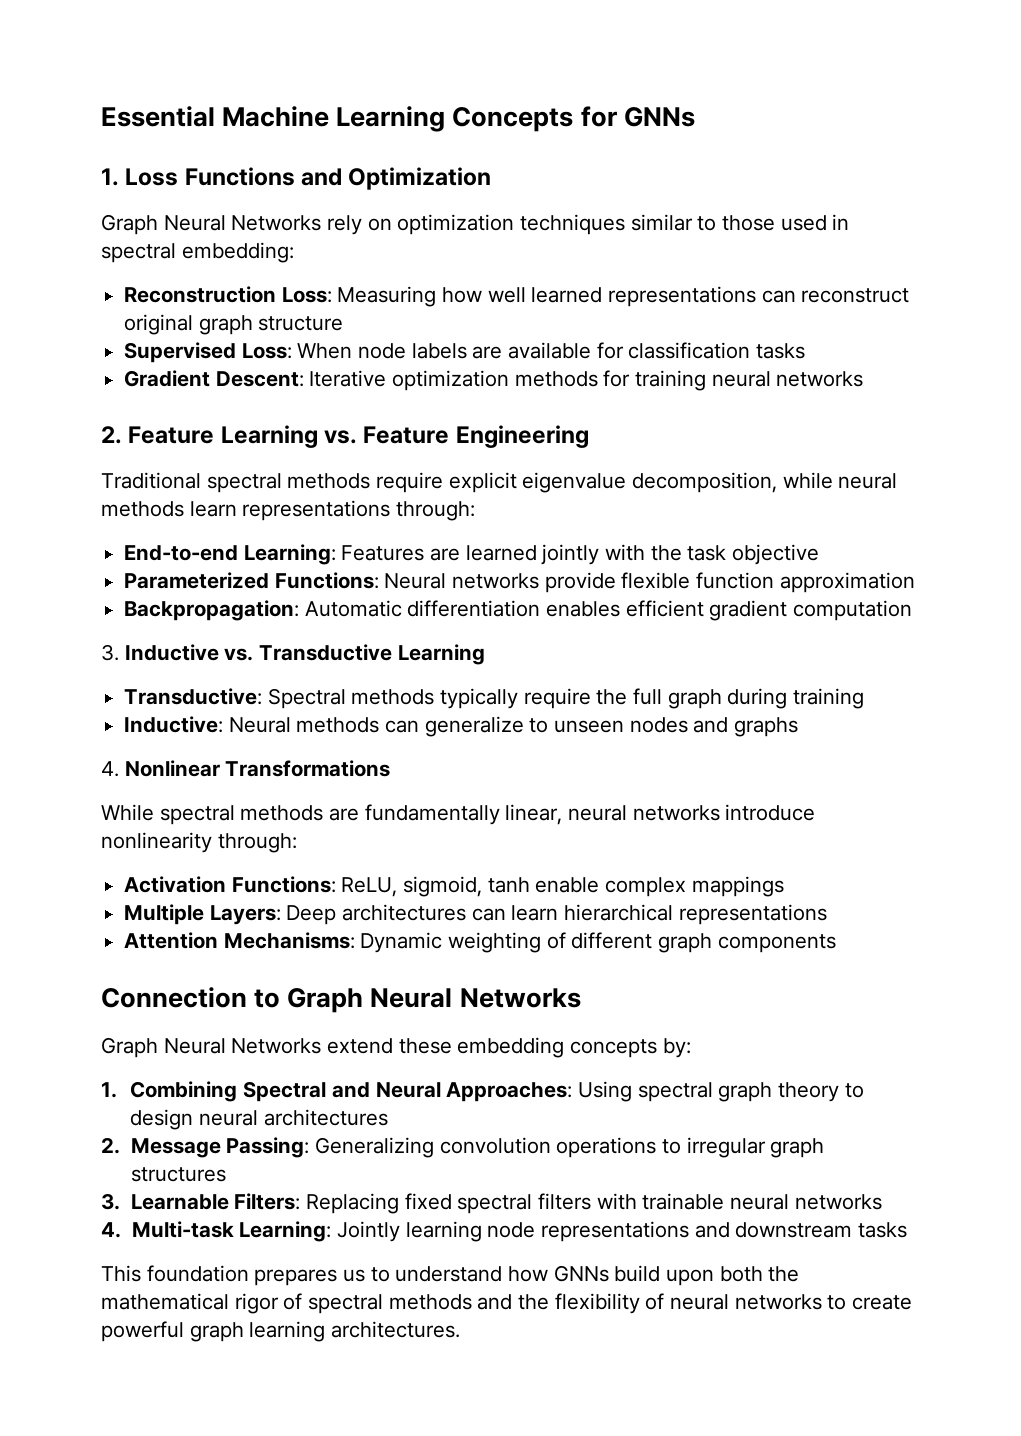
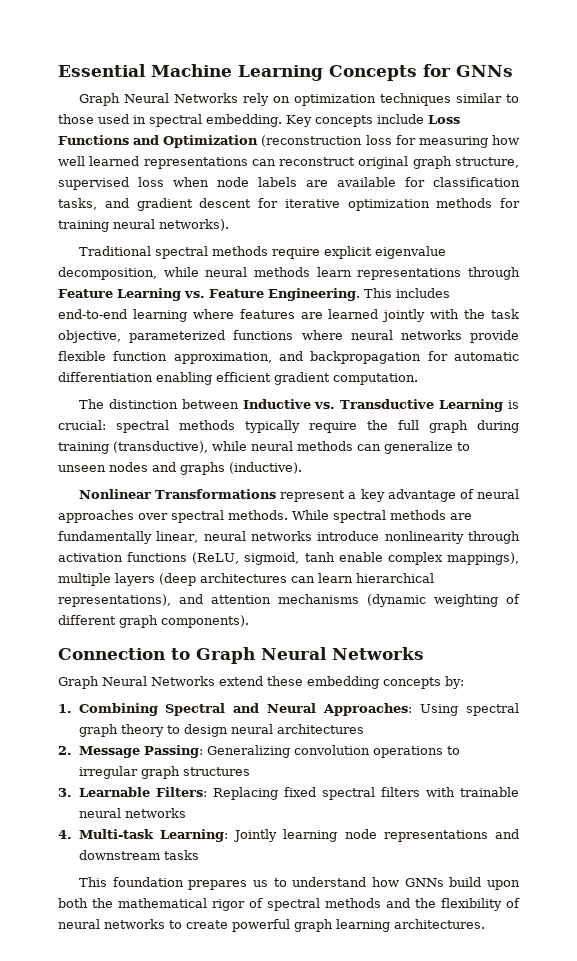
- 1. Loss Functions and Optimization
- Graph Neural Networks rely on optimization techniques similar to those used in spectral embedding:
- Reconstruction Loss: Measuring how well learned representations can reconstruct original graph structure
- Supervised Loss: When node labels are available for classification tasks
- Gradient Descent: Iterative optimization methods for training neural networks
- 2. Feature Learning vs. Feature Engineering
+ Graph Neural Networks rely on optimization techniques similar to those used in spectral embedding. Key concepts include Loss Functions and Optimization (reconstruction loss for measuring how well learned representations can reconstruct original graph structure, supervised loss when node labels are available for classification tasks, and gradient descent for iterative optimization methods for training neural networks).
- Traditional spectral methods require explicit eigenvalue decomposition, while neural methods learn representations through:
- End-to-end Learning: Features are learned jointly with the task objective
- Parameterized Functions: Neural networks provide flexible function approximation
- Backpropagation: Automatic differentiation enables efficient gradient computation
- 3. Inductive vs. Transductive Learning
- Transductive: Spectral methods typically require the full graph during training
- Inductive: Neural methods can generalize to unseen nodes and graphs
- 4. Nonlinear Transformations
- While spectral methods are fundamentally linear, neural networks introduce nonlinearity through:
- Activation Functions: ReLU, sigmoid, tanh enable complex mappings
- Multiple Layers: Deep architectures can learn hierarchical representations
- Attention Mechanisms: Dynamic weighting of different graph components
+ Traditional spectral methods require explicit eigenvalue decomposition, while neural methods learn representations through Feature Learning vs. Feature Engineering. This includes end-to-end learning where features are learned jointly with the task objective, parameterized functions where neural networks provide flexible function approximation, and backpropagation for automatic differentiation enabling efficient gradient computation.
+ The distinction between Inductive vs. Transductive Learning is crucial: spectral methods typically require the full graph during training (transductive), while neural methods can generalize to unseen nodes and graphs (inductive).
+ Nonlinear Transformations represent a key advantage of neural approaches over spectral methods. While spectral methods are fundamentally linear, neural networks introduce nonlinearity through activation functions (ReLU, sigmoid, tanh enable complex mappings), multiple layers (deep architectures can learn hierarchical representations), and attention mechanisms (dynamic weighting of different graph components).

